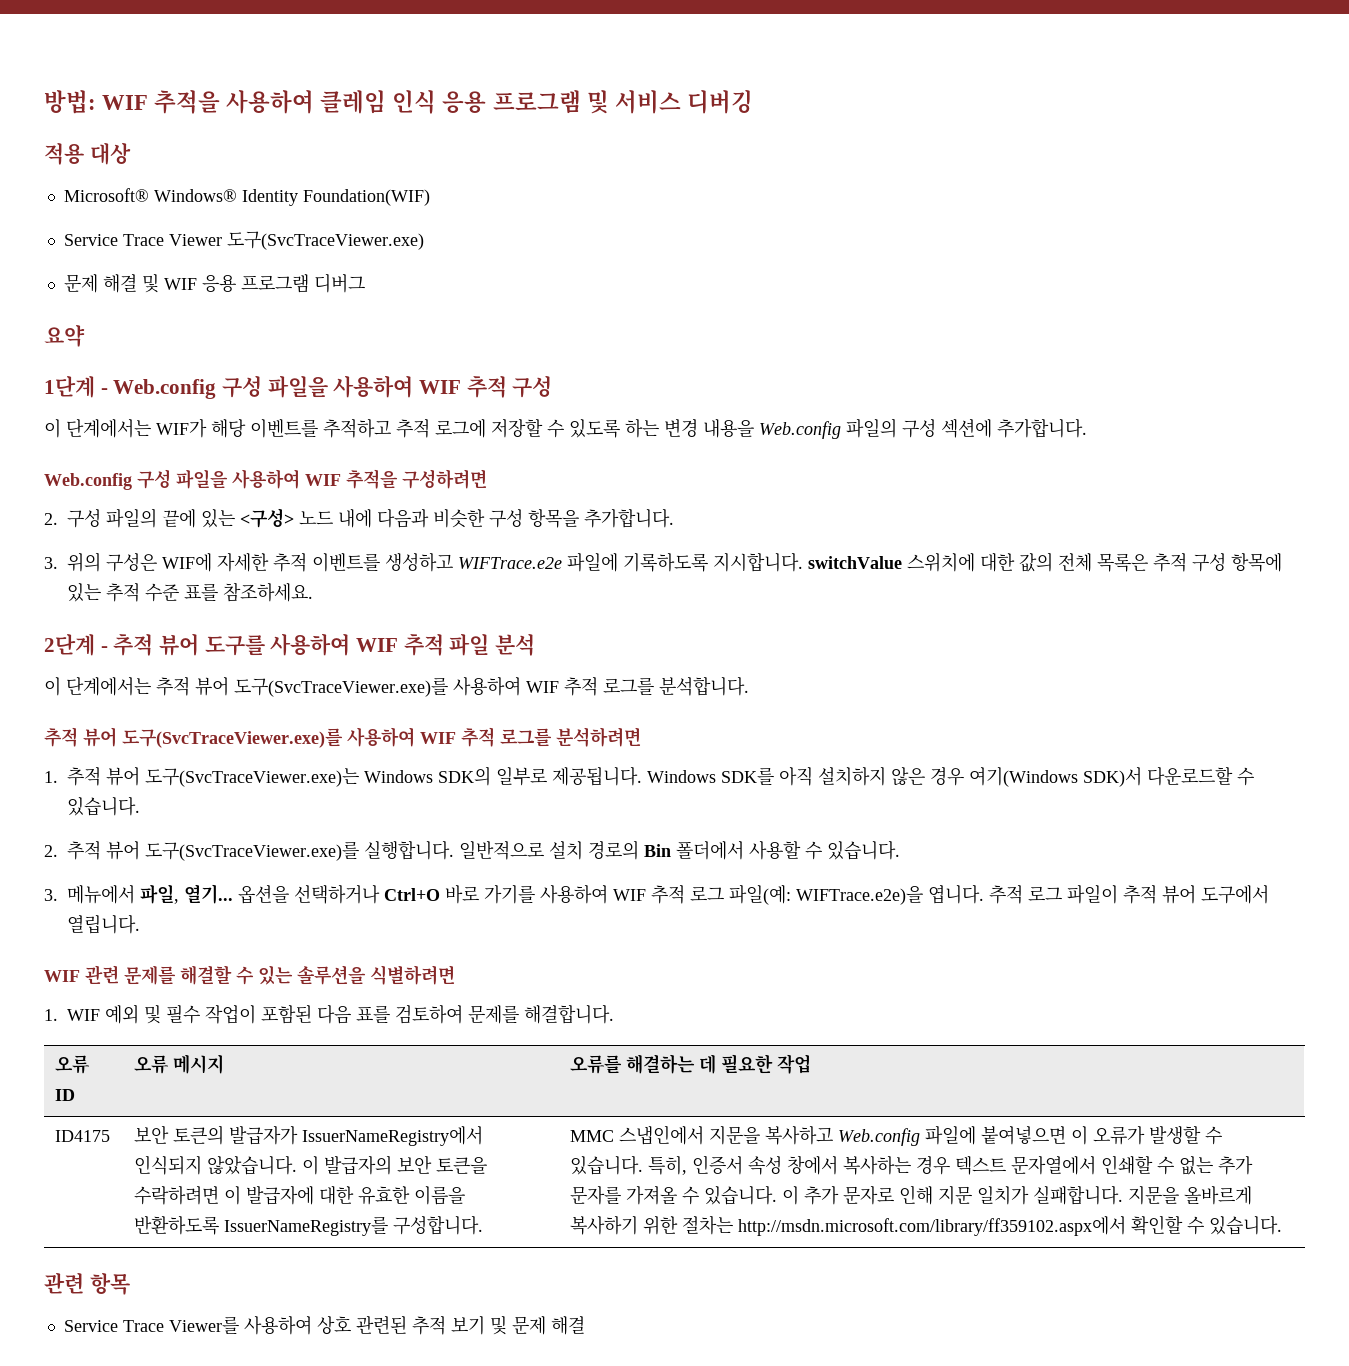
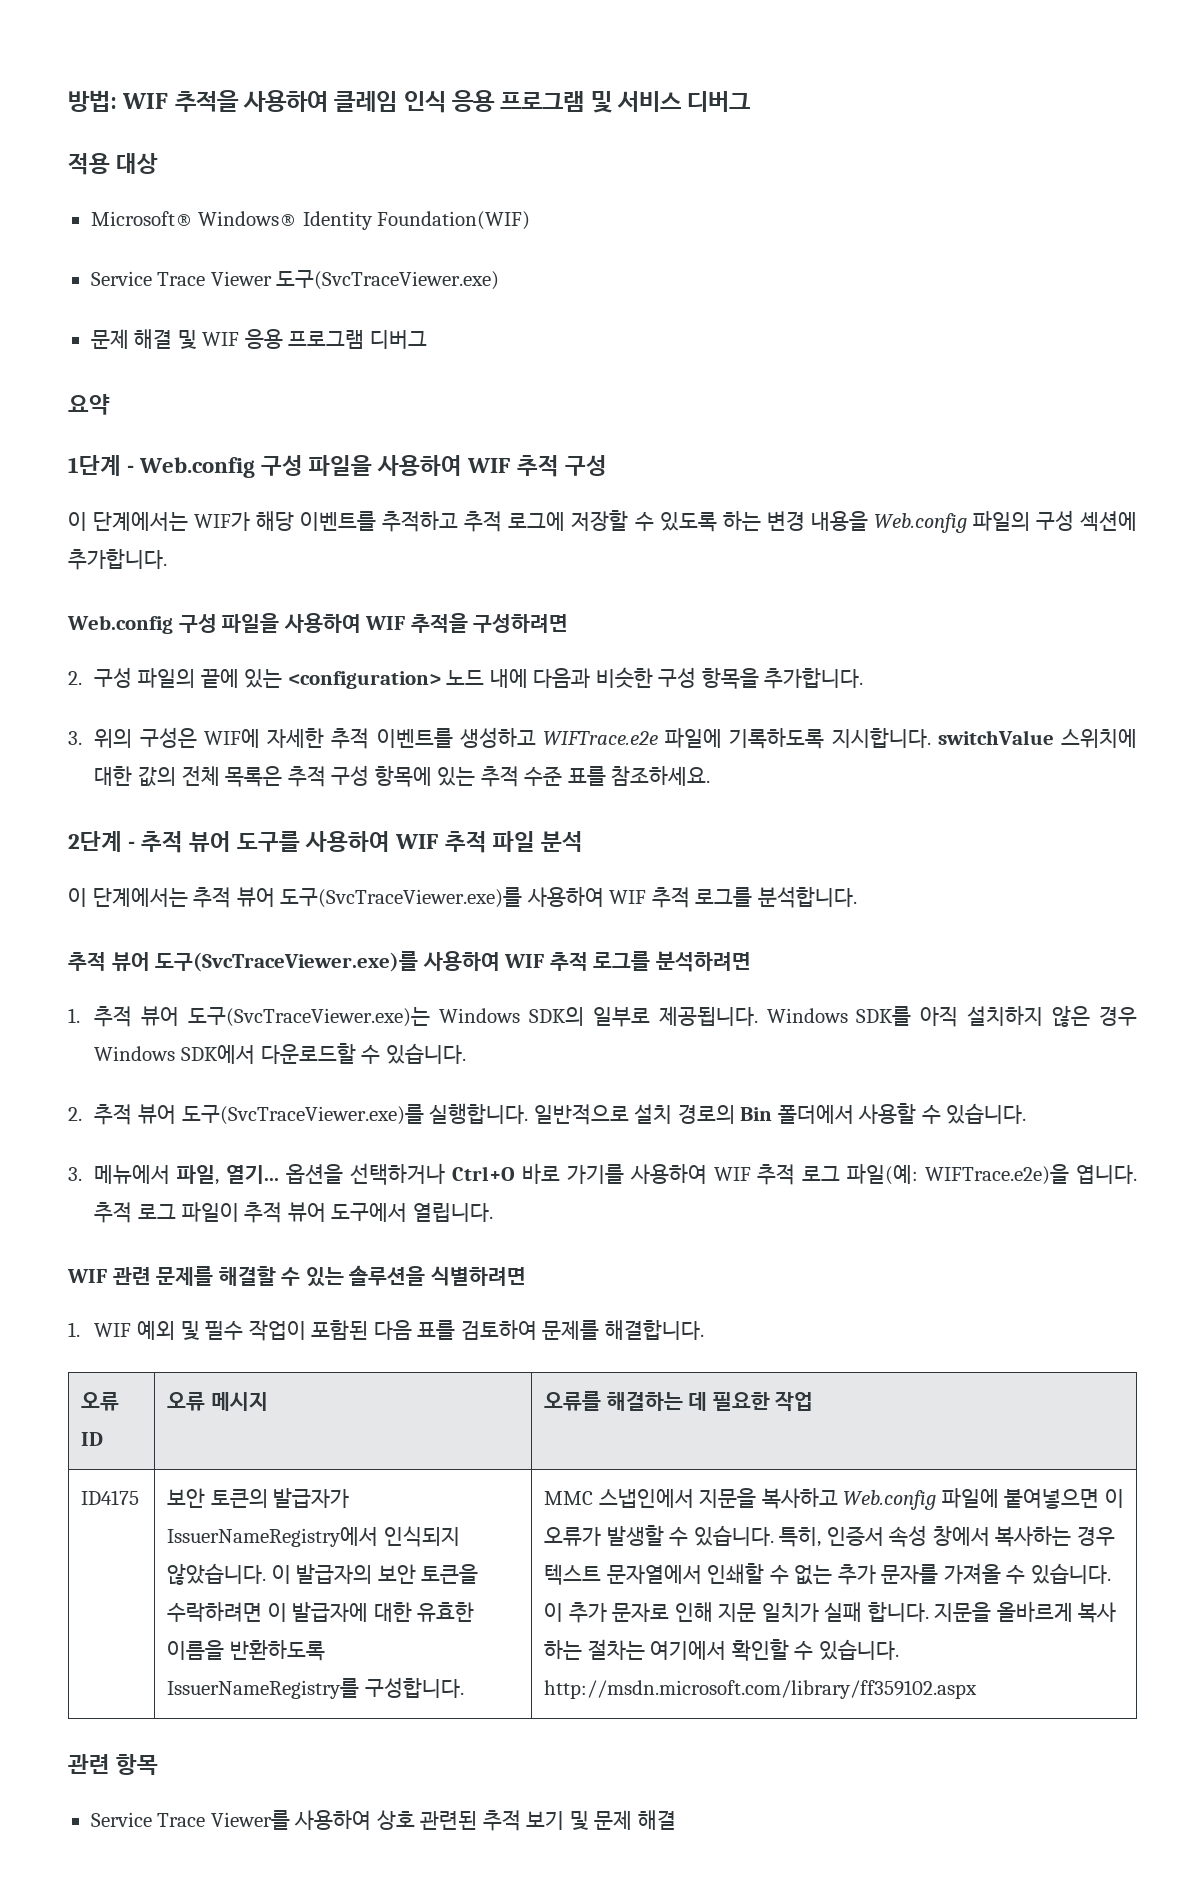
- 방법: WIF 추적을 사용하여 클레임 인식 응용 프로그램 및 서비스 디버깅
+ 방법: WIF 추적을 사용하여 클레임 인식 응용 프로그램 및 서비스 디버그
- 2. 구성 파일의 끝에 있는 <구성> 노드 내에 다음과 비슷한 구성 항목을 추가합니다.
+ 2. 구성 파일의 끝에 있는 <configuration> 노드 내에 다음과 비슷한 구성 항목을 추가합니다.
- Windows SDK를 아직 설치하지 않은 경우 여기(Windows SDK)서 다운로드할 수 있습니다.
+ Windows SDK를 아직 설치하지 않은 경우 Windows SDK에서 다운로드할 수 있습니다.
- 이 추가 문자로 인해 지문 일치가 실패합니다. 지문을 올바르게 복사하기 위한 절차는 http://msdn.microsoft.com/library/ff359102.aspx에서 확인할 수 있습니다.
+ 이 추가 문자로 인해 지문 일치가 실패 합니다. 지문을 올바르게 복사 하는 절차는 여기에서 확인할 수 있습니다. http://msdn.microsoft.com/library/ff359102.aspx

